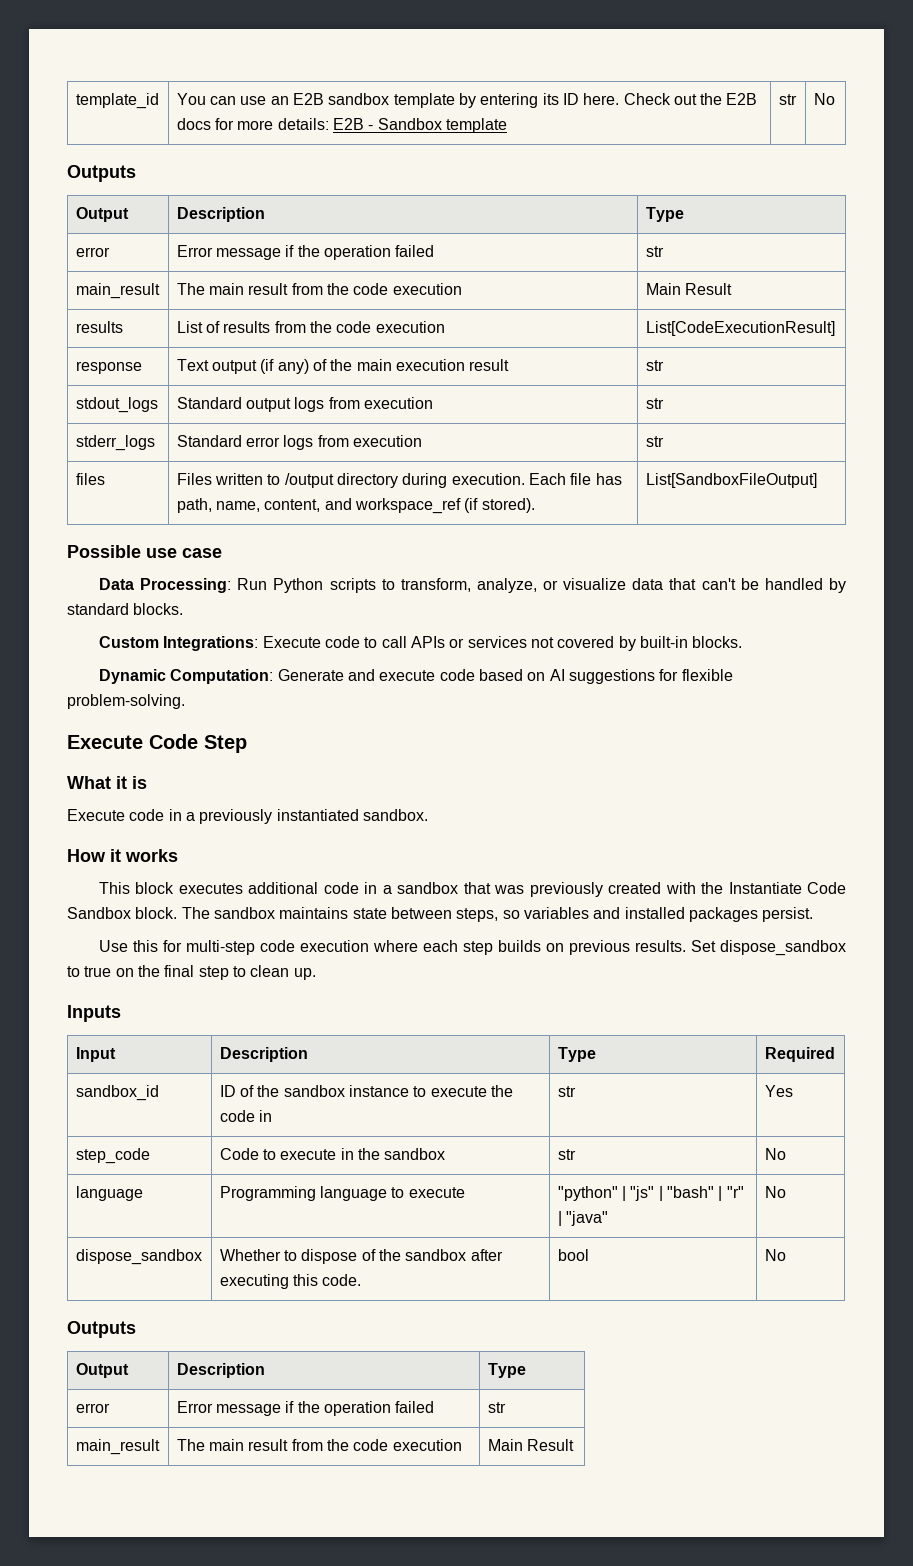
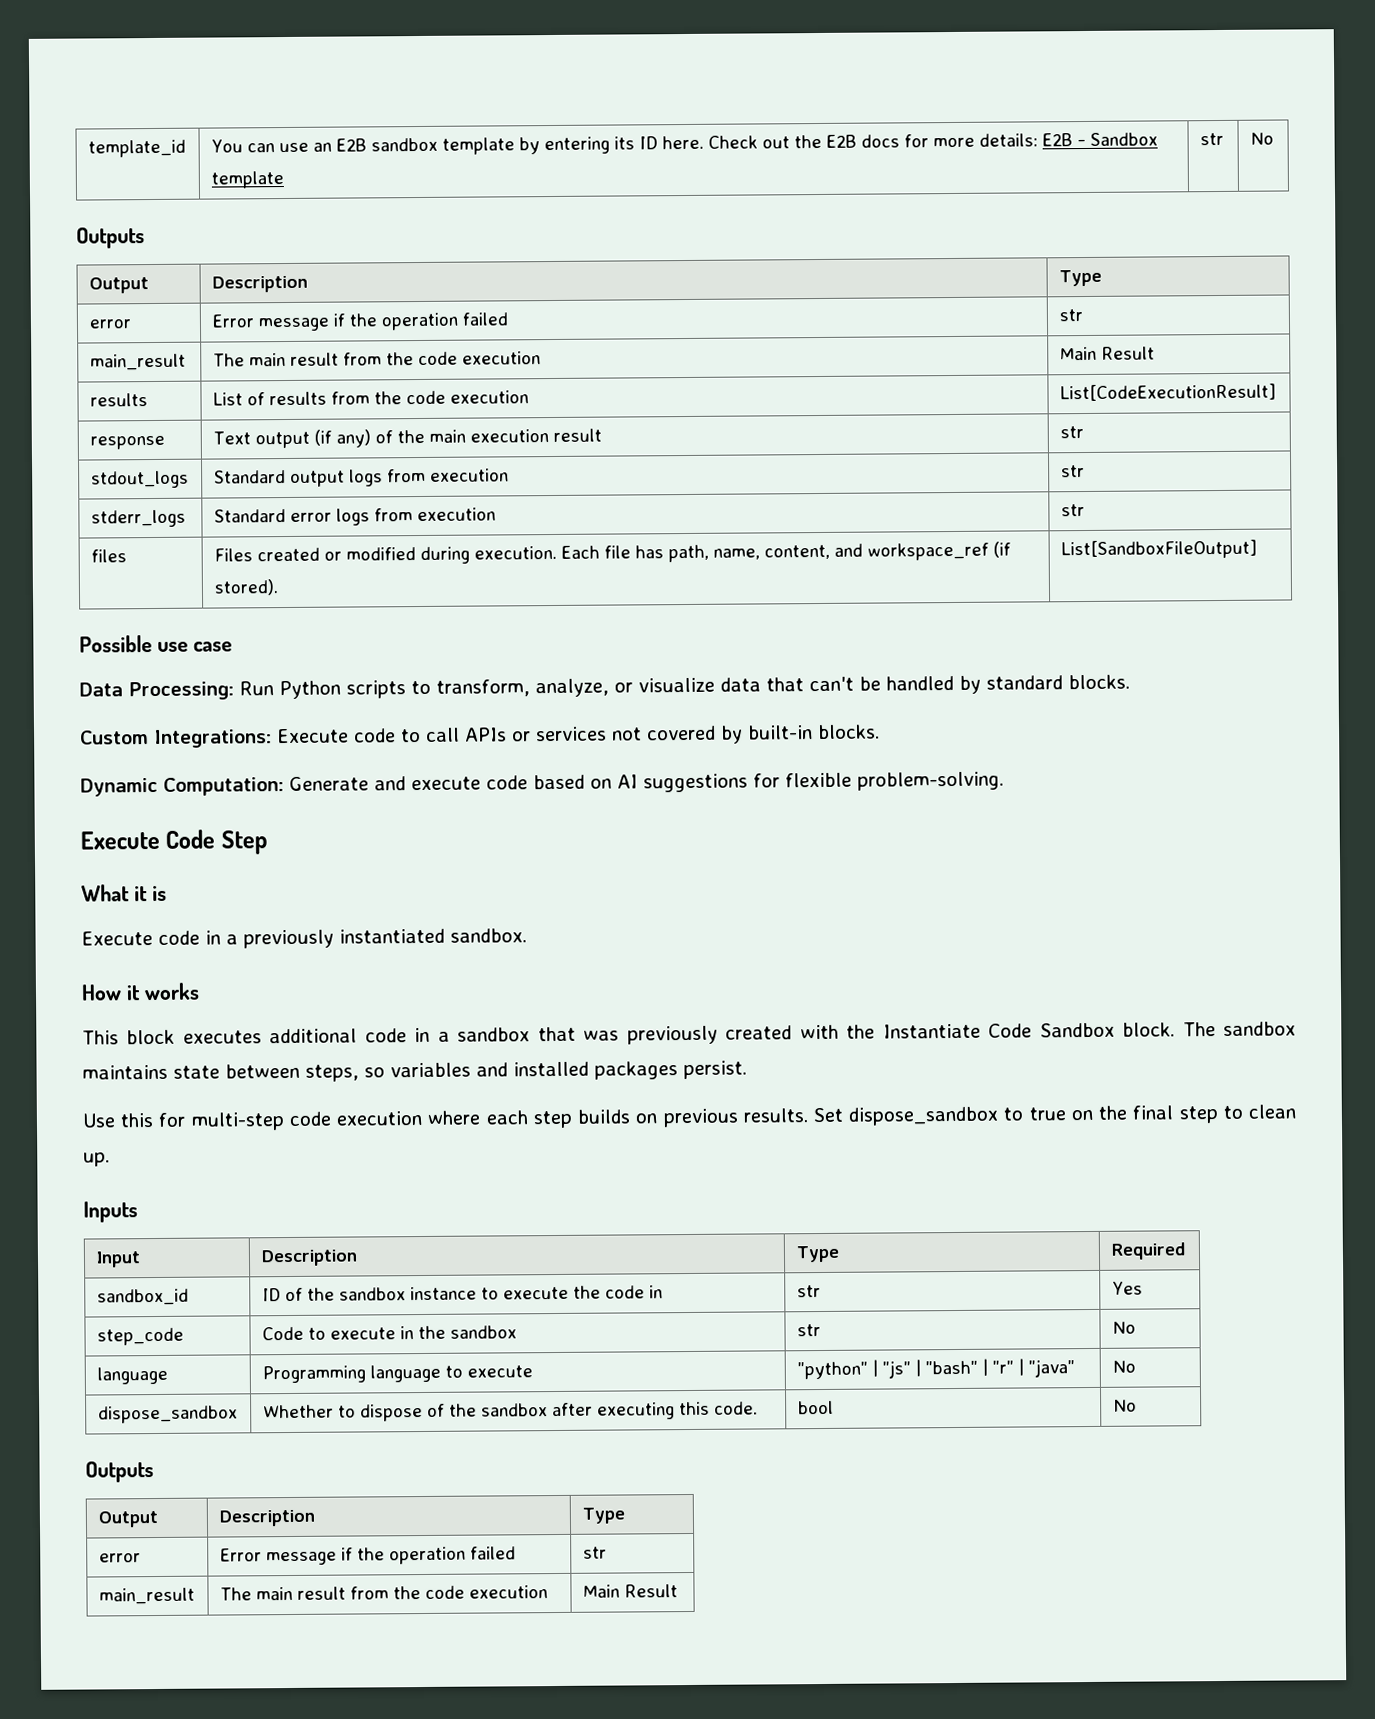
- files | Files written to /output directory during execution. Each file has path, name, content, and workspace_ref (if stored). | List[SandboxFileOutput]
+ files | Files created or modified during execution. Each file has path, name, content, and workspace_ref (if stored). | List[SandboxFileOutput]

